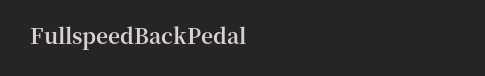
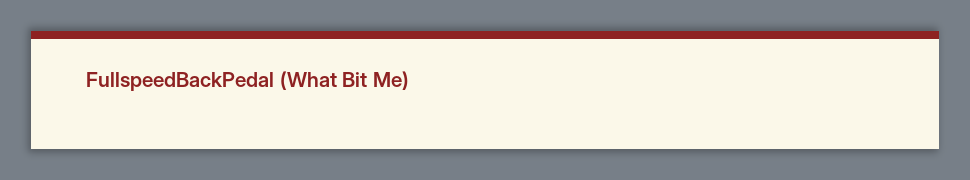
- FullspeedBackPedal
+ FullspeedBackPedal (What Bit Me)

